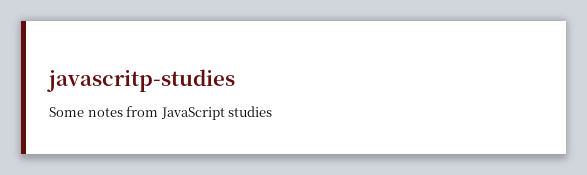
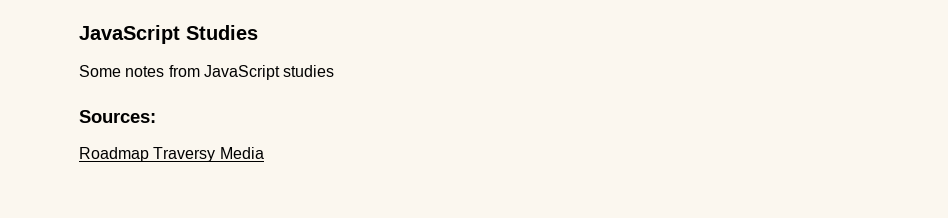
- javascritp-studies
+ JavaScript Studies
+ Sources:
+ Roadmap Traversy Media

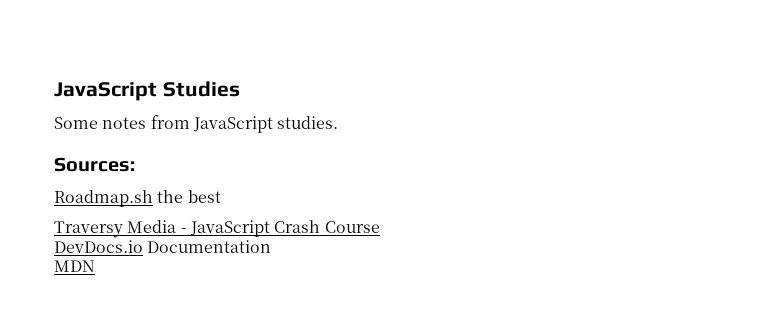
- Some notes from JavaScript studies
+ Some notes from JavaScript studies.
- Roadmap Traversy Media
+ Roadmap.sh the best
+ Traversy Media - JavaScript Crash Course
+ DevDocs.io Documentation
+ MDN

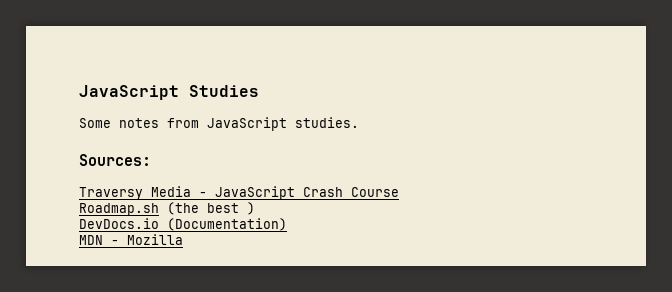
- Roadmap.sh the best
+ Roadmap.sh (the best )
- DevDocs.io Documentation
+ DevDocs.io (Documentation)
- MDN
+ MDN - Mozilla

